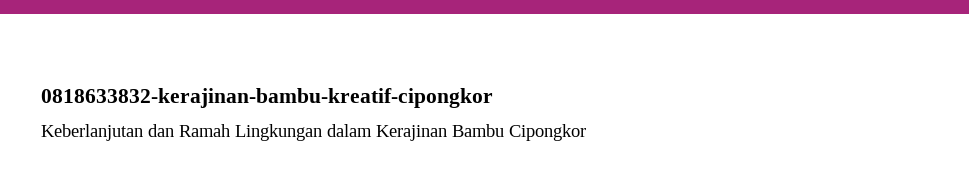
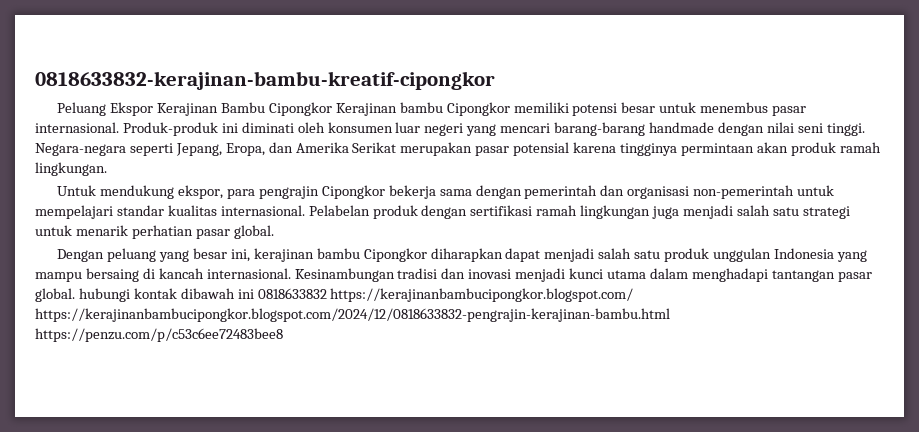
- Keberlanjutan dan Ramah Lingkungan dalam Kerajinan Bambu Cipongkor
+ Peluang Ekspor Kerajinan Bambu Cipongkor Kerajinan bambu Cipongkor memiliki potensi besar untuk menembus pasar internasional. Produk-produk ini diminati oleh konsumen luar negeri yang mencari barang-barang handmade dengan nilai seni tinggi. Negara-negara seperti Jepang, Eropa, dan Amerika Serikat merupakan pasar potensial karena tingginya permintaan akan produk ramah lingkungan.
+ Untuk mendukung ekspor, para pengrajin Cipongkor bekerja sama dengan pemerintah dan organisasi non-pemerintah untuk mempelajari standar kualitas internasional. Pelabelan produk dengan sertifikasi ramah lingkungan juga menjadi salah satu strategi untuk menarik perhatian pasar global.
+ Dengan peluang yang besar ini, kerajinan bambu Cipongkor diharapkan dapat menjadi salah satu produk unggulan Indonesia yang mampu bersaing di kancah internasional. Kesinambungan tradisi dan inovasi menjadi kunci utama dalam menghadapi tantangan pasar global. hubungi kontak dibawah ini 0818633832 https://kerajinanbambucipongkor.blogspot.com/ https://kerajinanbambucipongkor.blogspot.com/2024/12/0818633832-pengrajin-kerajinan-bambu.html https://penzu.com/p/c53c6ee72483bee8

